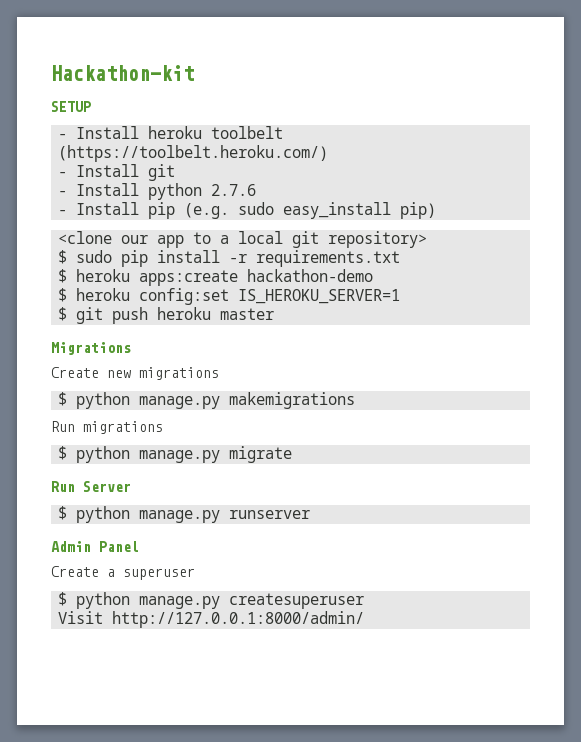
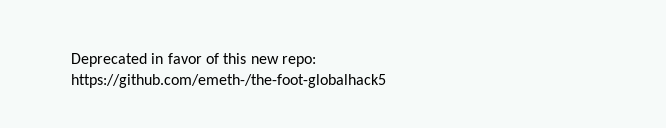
- Hackathon-kit
- SETUP
- - Install heroku toolbelt (https://toolbelt.heroku.com/)
- - Install git
- - Install python 2.7.6
- - Install pip (e.g. sudo easy_install pip)
- <clone our app to a local git repository>
- $ sudo pip install -r requirements.txt
- $ heroku apps:create hackathon-demo
- $ heroku config:set IS_HEROKU_SERVER=1
- $ git push heroku master
- Migrations
- Create new migrations
- $ python manage.py makemigrations
- Run migrations
- $ python manage.py migrate
- Run Server
- $ python manage.py runserver
- Admin Panel
- Create a superuser
- $ python manage.py createsuperuser
- Visit http://127.0.0.1:8000/admin/
+ Deprecated in favor of this new repo: https://github.com/emeth-/the-foot-globalhack5

